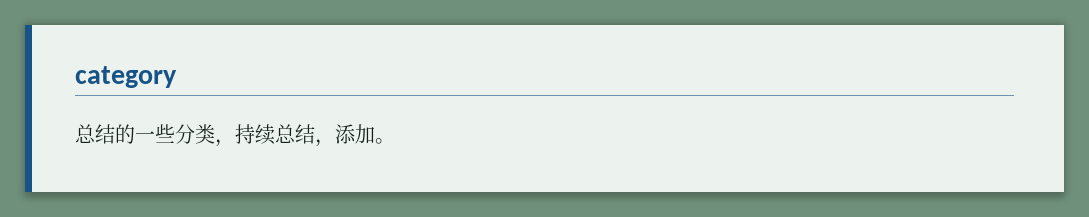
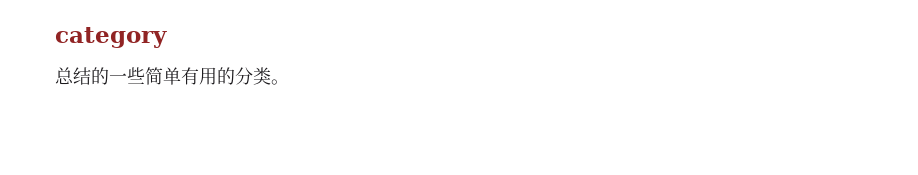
- 总结的一些分类，持续总结，添加。
+ 总结的一些简单有用的分类。

